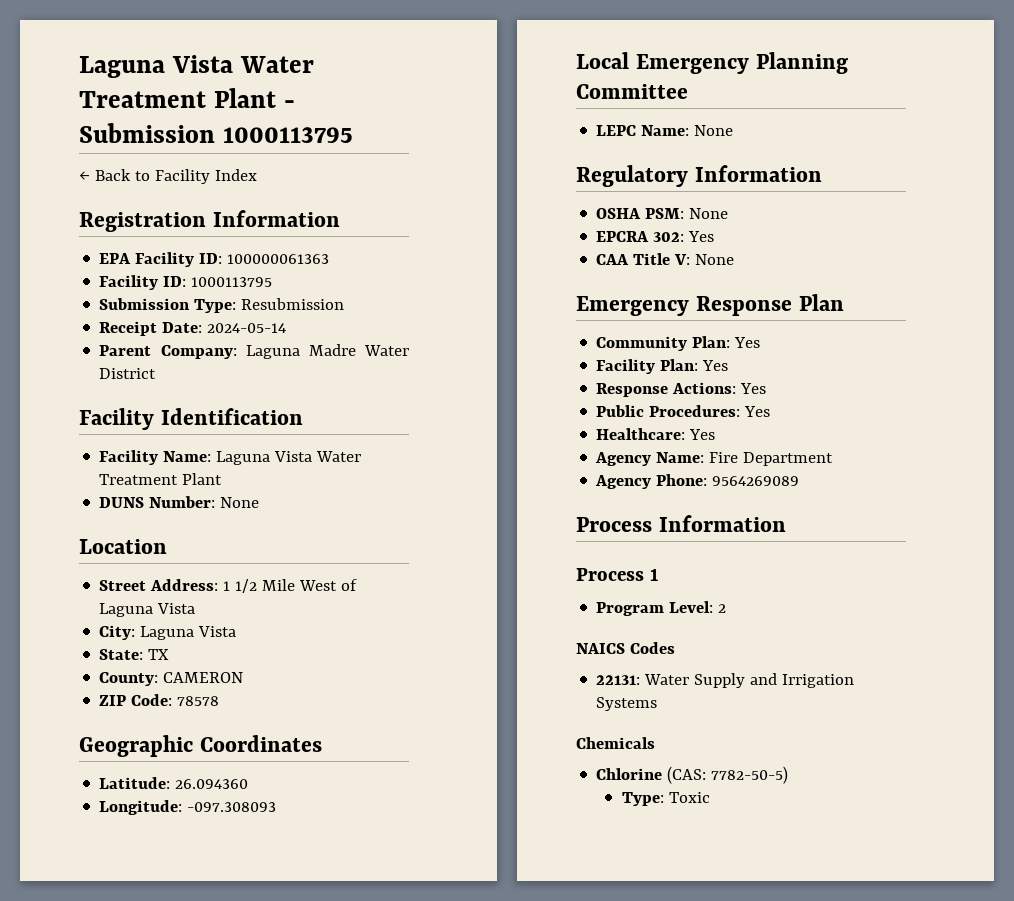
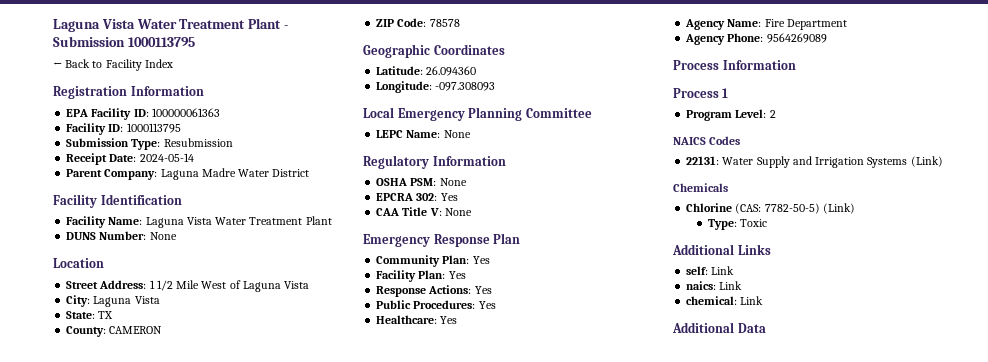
- 22131: Water Supply and Irrigation Systems
+ 22131: Water Supply and Irrigation Systems (Link)
- Chlorine (CAS: 7782-50-5)
+ Chlorine (CAS: 7782-50-5) (Link)
+ Additional Links
+ self: Link
+ naics: Link
+ chemical: Link
+ Additional Data

